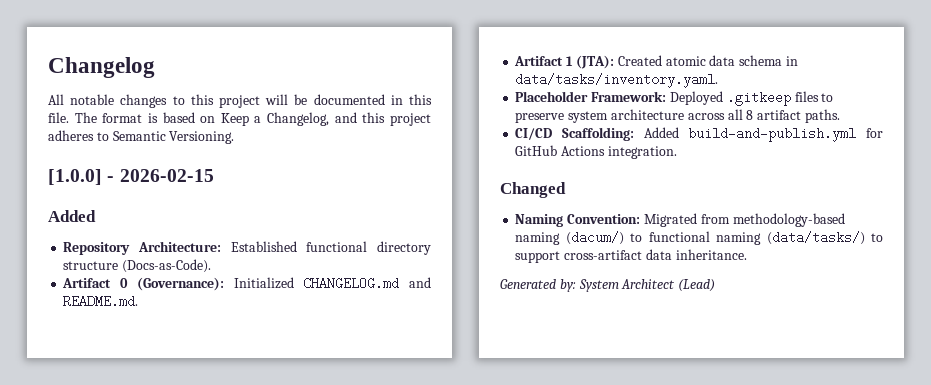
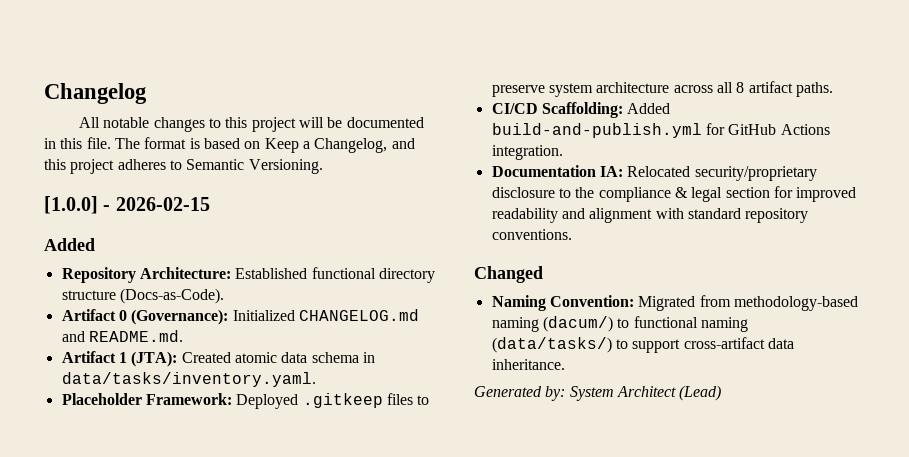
+ Documentation IA: Relocated security/proprietary disclosure to the compliance & legal section for improved readability and alignment with standard repository conventions.

